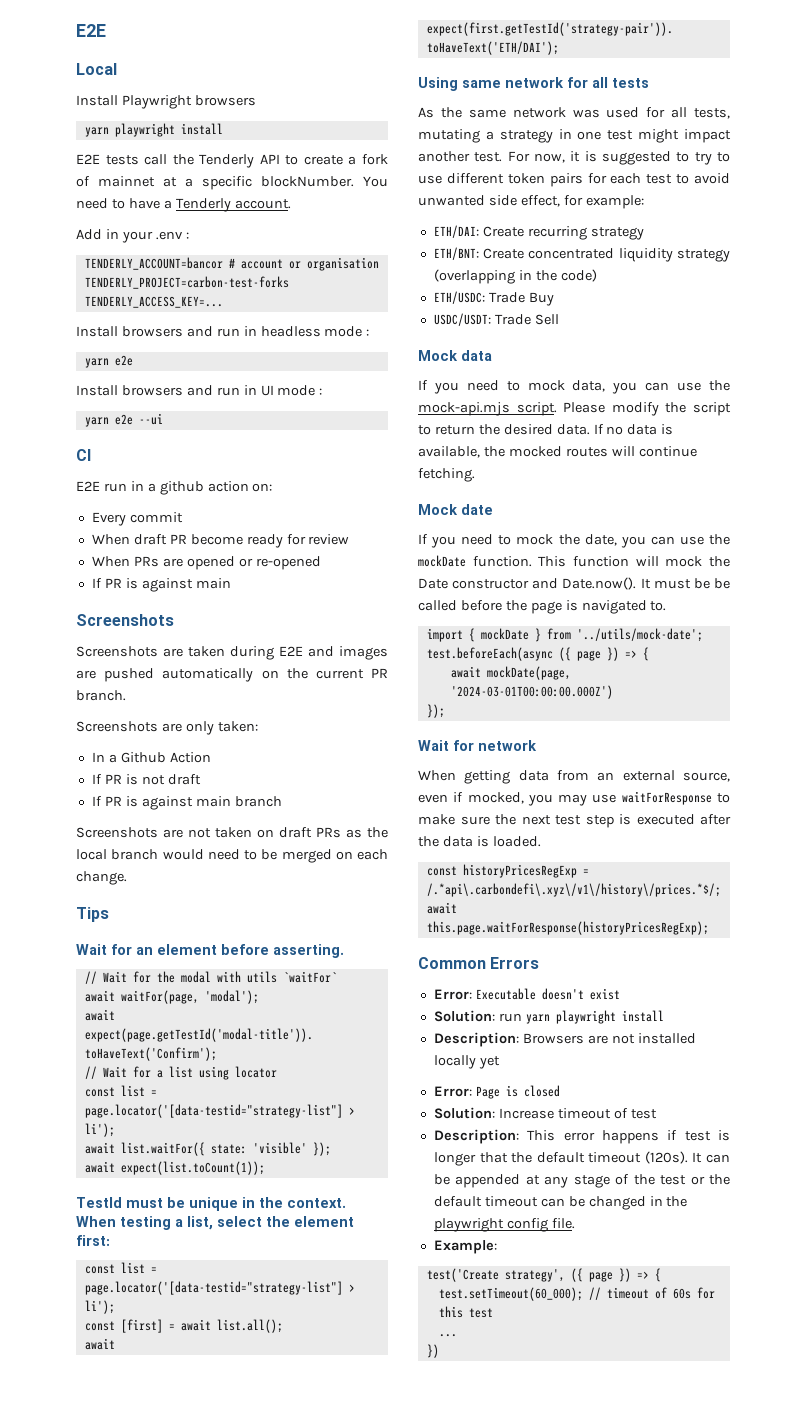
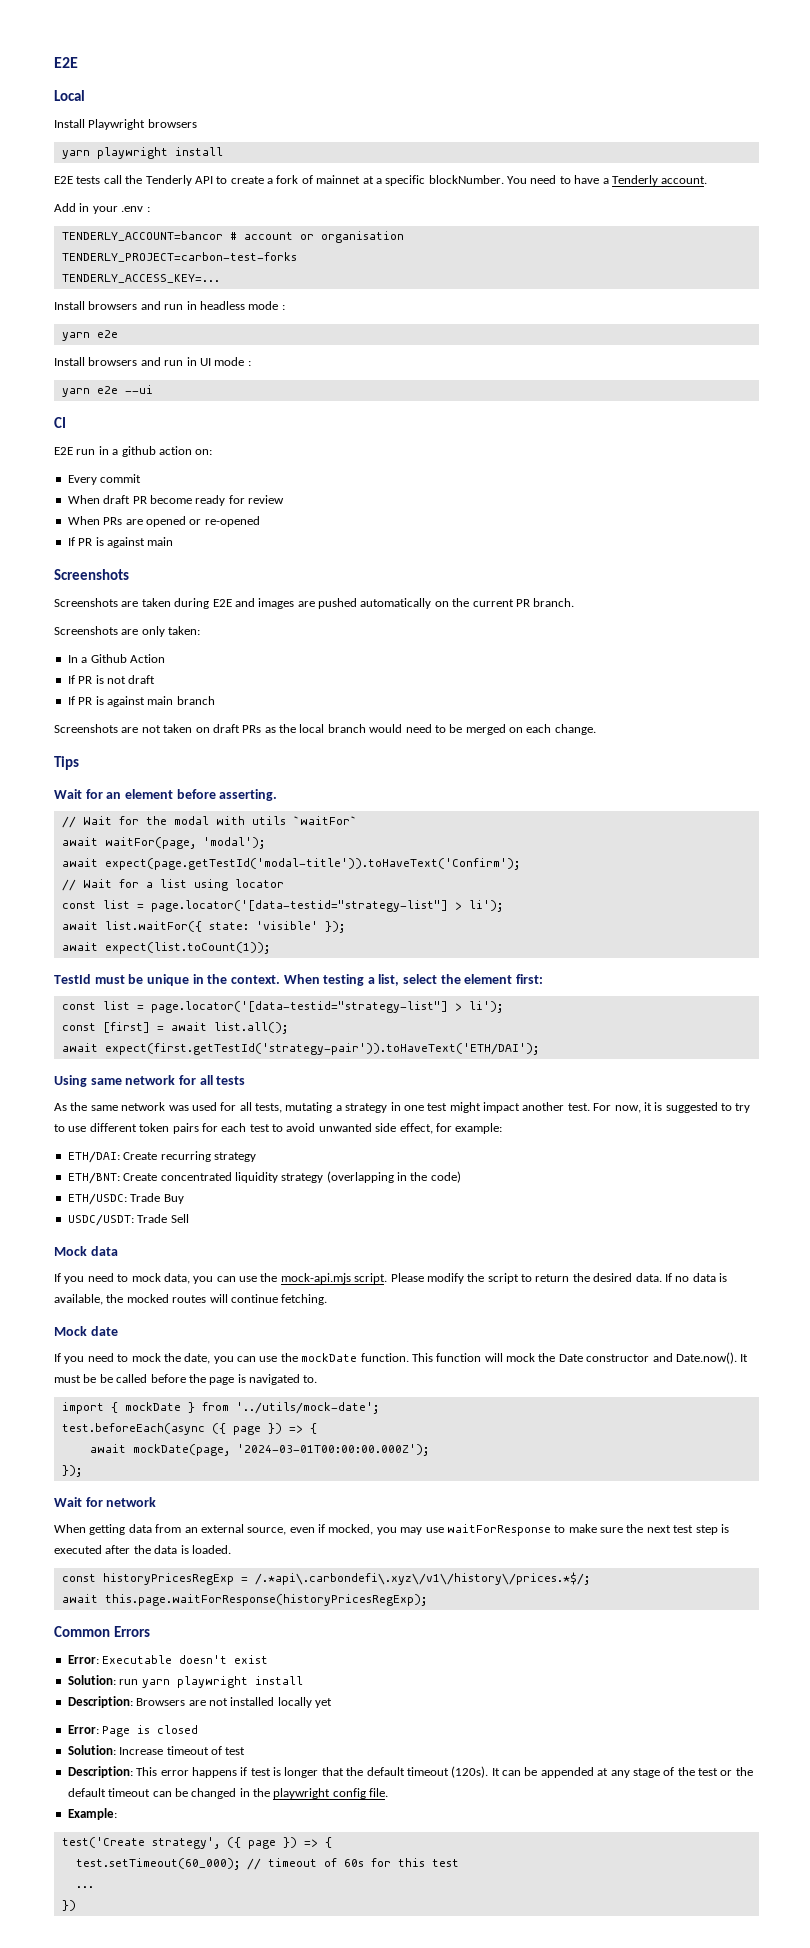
- await mockDate(page, '2024-03-01T00:00:00.000Z')
+ await mockDate(page, '2024-03-01T00:00:00.000Z');

